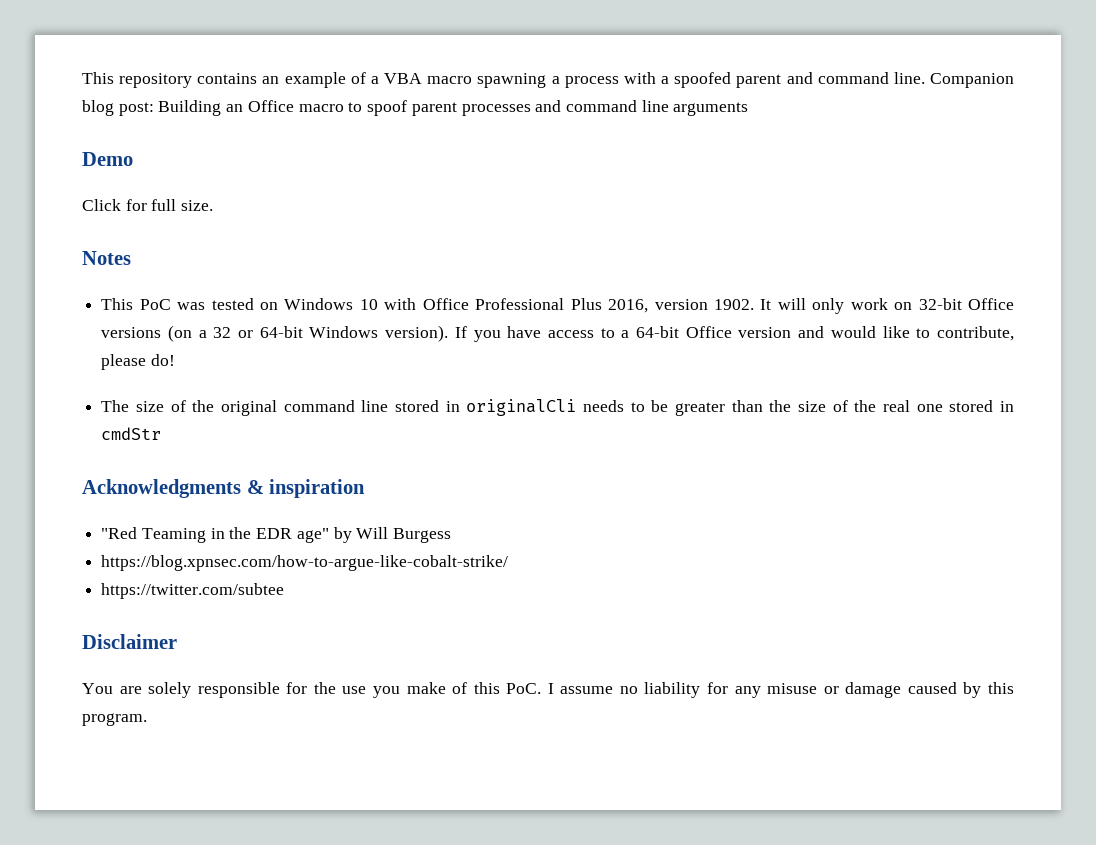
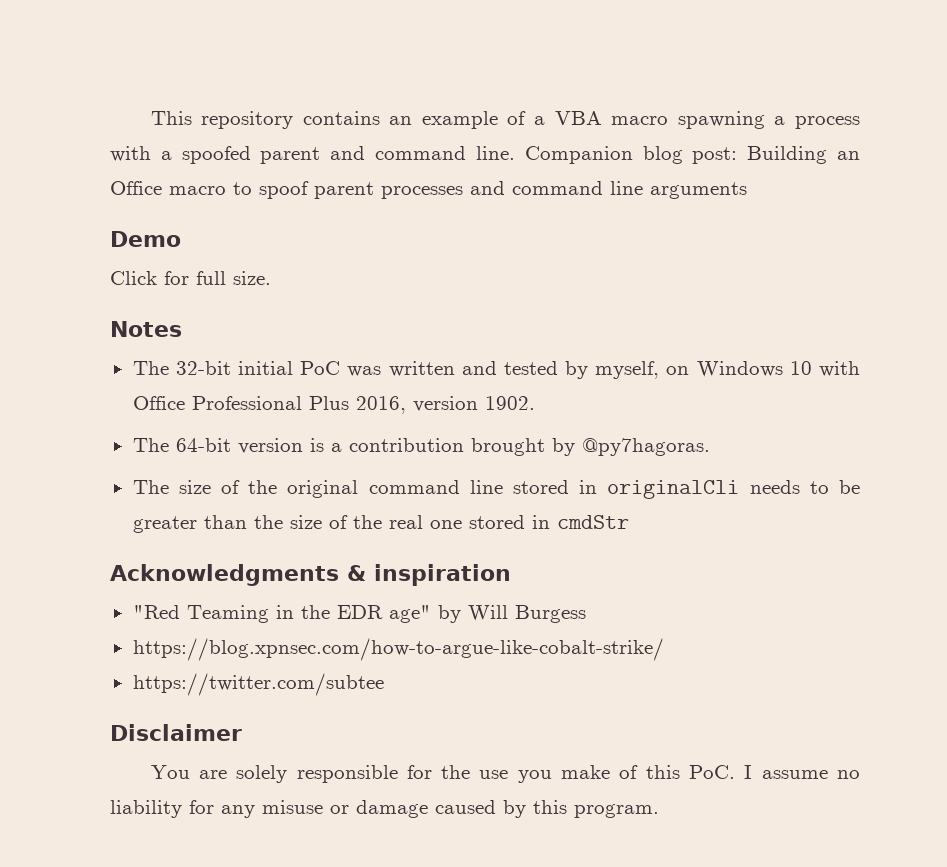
- This PoC was tested on Windows 10 with Office Professional Plus 2016, version 1902. It will only work on 32-bit Office versions (on a 32 or 64-bit Windows version). If you have access to a 64-bit Office version and would like to contribute, please do!
+ The 32-bit initial PoC was written and tested by myself, on Windows 10 with Office Professional Plus 2016, version 1902.
+ The 64-bit version is a contribution brought by @py7hagoras.

